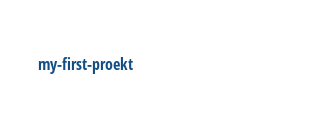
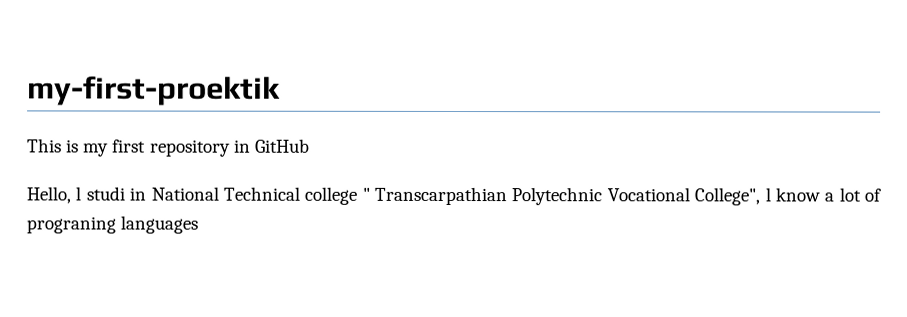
- my-first-proekt
+ my-first-proektik
+ This is my first repository in GitHub
+ Hello, l studi in National Technical college " Transcarpathian Polytechnic Vocational College", l know a lot of prograning languages

